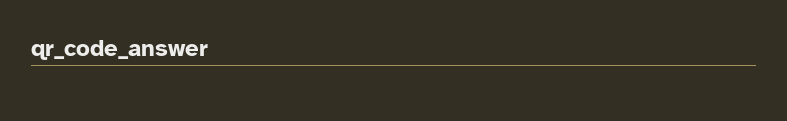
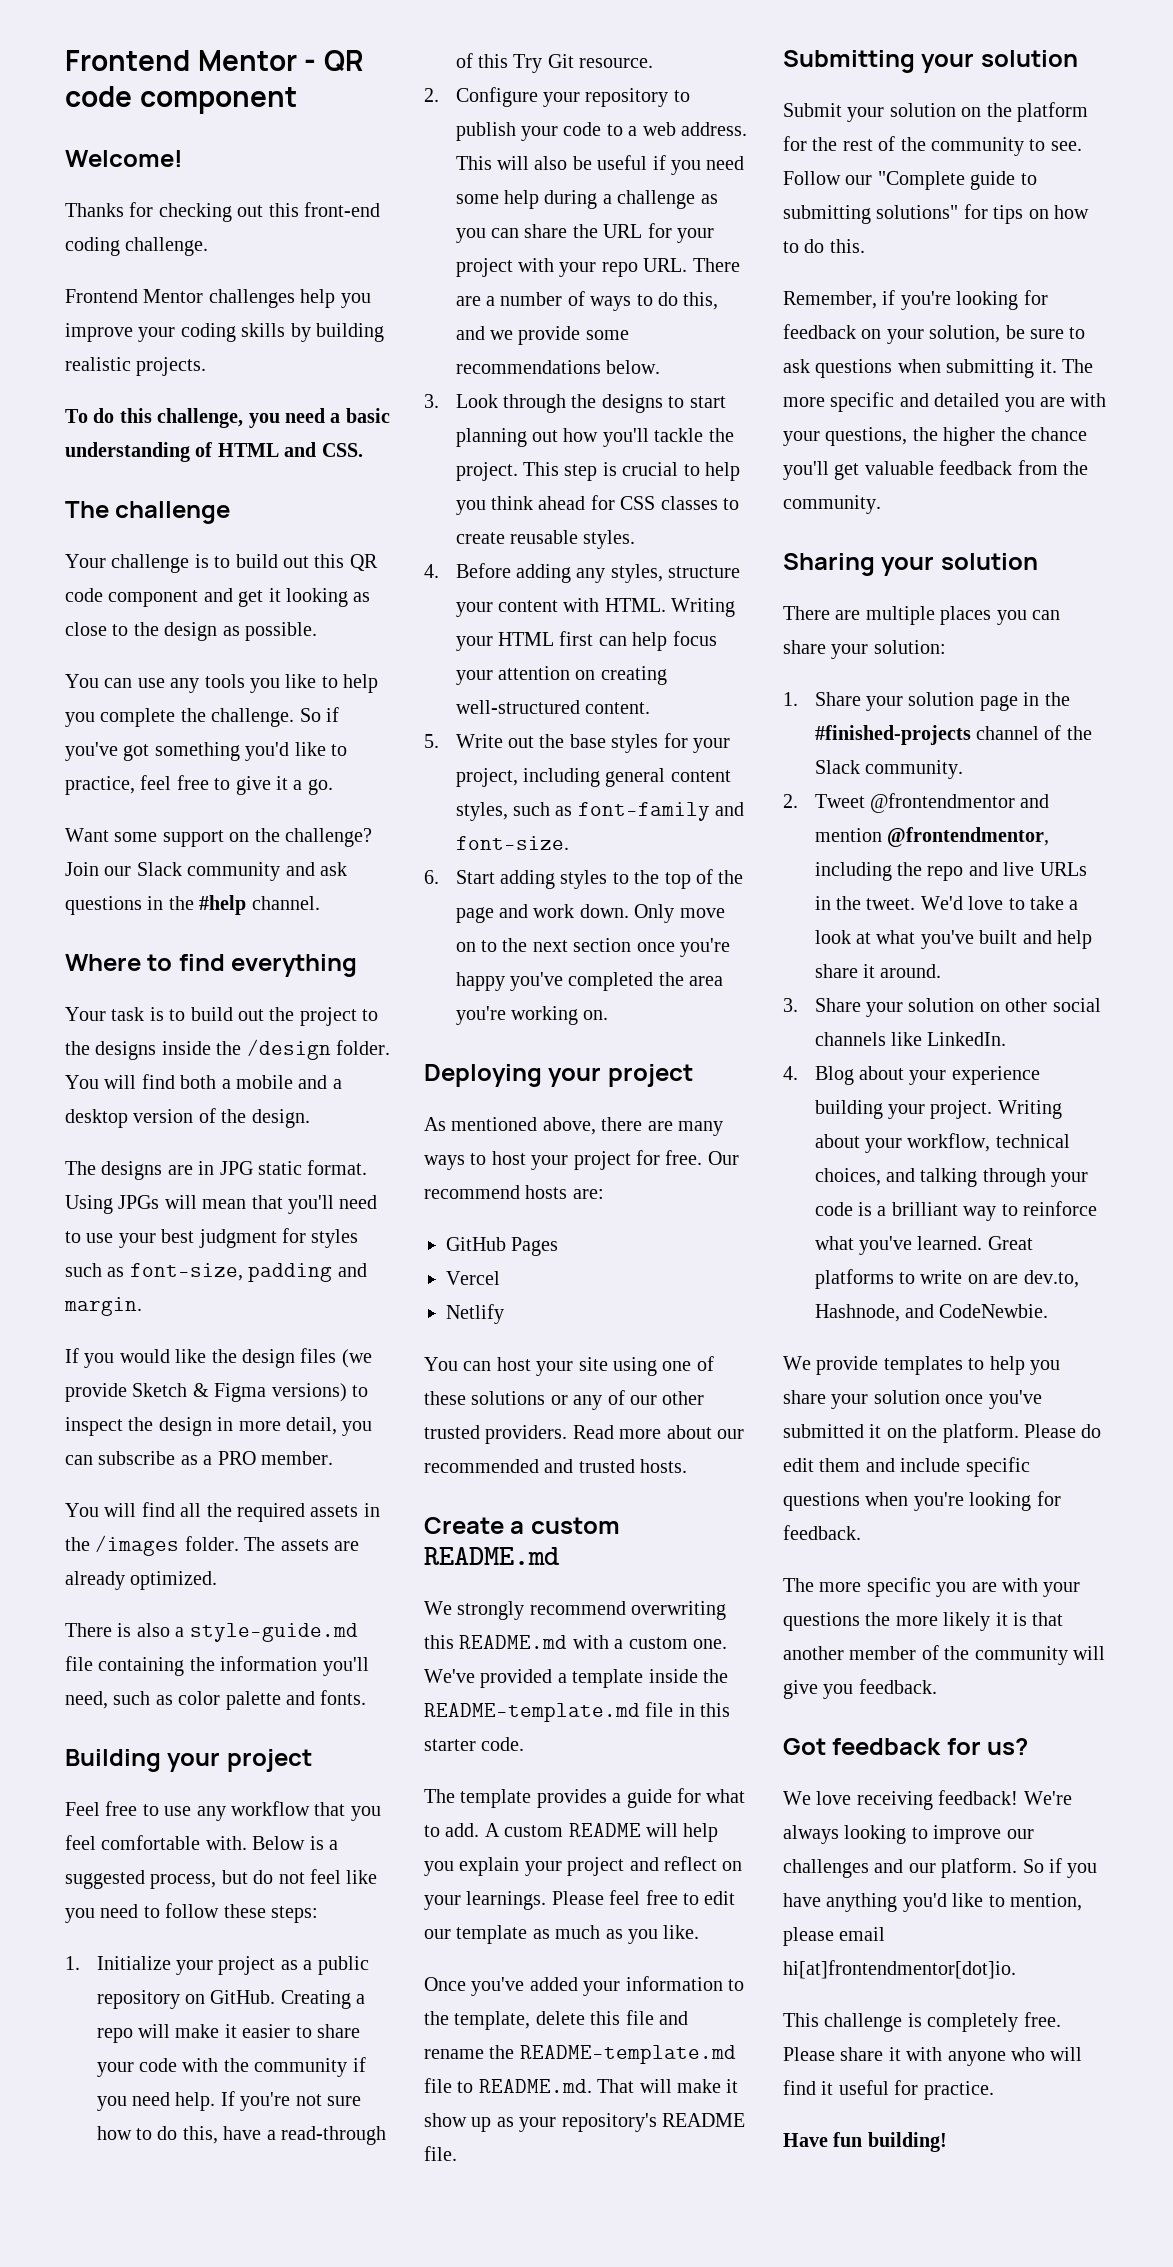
- qr_code_answer
+ Frontend Mentor - QR code component
+ Welcome!
+ Thanks for checking out this front-end coding challenge.
+ Frontend Mentor challenges help you improve your coding skills by building realistic projects.
+ To do this challenge, you need a basic understanding of HTML and CSS.
+ The challenge
+ Your challenge is to build out this QR code component and get it looking as close to the design as possible.
+ You can use any tools you like to help you complete the challenge. So if you've got something you'd like to practice, feel free to give it a go.
+ Want some support on the challenge? Join our Slack community and ask questions in the #help channel.
+ Where to find everything
+ Your task is to build out the project to the designs inside the /design folder. You will find both a mobile and a desktop version of the design.
+ The designs are in JPG static format. Using JPGs will mean that you'll need to use your best judgment for styles such as font-size, padding and margin.
+ If you would like the design files (we provide Sketch & Figma versions) to inspect the design in more detail, you can subscribe as a PRO member.
+ You will find all the required assets in the /images folder. The assets are already optimized.
+ There is also a style-guide.md file containing the information you'll need, such as color palette and fonts.
+ Building your project
+ Feel free to use any workflow that you feel comfortable with. Below is a suggested process, but do not feel like you need to follow these steps:
+ 1. Initialize your project as a public repository on GitHub. Creating a repo will make it easier to share your code with the community if you need help. If you're not sure how to do this, have a read-through of this Try Git resource.
+ 2. Configure your repository to publish your code to a web address. This will also be useful if you need some help during a challenge as you can share the URL for your project with your repo URL. There are a number of ways to do this, and we provide some recommendations below.
+ 3. Look through the designs to start planning out how you'll tackle the project. This step is crucial to help you think ahead for CSS classes to create reusable styles.
+ 4. Before adding any styles, structure your content with HTML. Writing your HTML first can help focus your attention on creating well-structured content.
+ 5. Write out the base styles for your project, including general content styles, such as font-family and font-size.
+ 6. Start adding styles to the top of the page and work down. Only move on to the next section once you're happy you've completed the area you're working on.
+ Deploying your project
+ As mentioned above, there are many ways to host your project for free. Our recommend hosts are:
+ GitHub Pages
+ Vercel
+ Netlify
+ You can host your site using one of these solutions or any of our other trusted providers. Read more about our recommended and trusted hosts.
+ Create a custom README.md
+ We strongly recommend overwriting this README.md with a custom one. We've provided a template inside the README-template.md file in this starter code.
+ The template provides a guide for what to add. A custom README will help you explain your project and reflect on your learnings. Please feel free to edit our template as much as you like.
+ Once you've added your information to the template, delete this file and rename the README-template.md file to README.md. That will make it show up as your repository's README file.
+ Submitting your solution
+ Submit your solution on the platform for the rest of the community to see. Follow our "Complete guide to submitting solutions" for tips on how to do this.
+ Remember, if you're looking for feedback on your solution, be sure to ask questions when submitting it. The more specific and detailed you are with your questions, the higher the chance you'll get valuable feedback from the community.
+ Sharing your solution
+ There are multiple places you can share your solution:
+ 1. Share your solution page in the #finished-projects channel of the Slack community.
+ 2. Tweet @frontendmentor and mention @frontendmentor, including the repo and live URLs in the tweet. We'd love to take a look at what you've built and help share it around.
+ 3. Share your solution on other social channels like LinkedIn.
+ 4. Blog about your experience building your project. Writing about your workflow, technical choices, and talking through your code is a brilliant way to reinforce what you've learned. Great platforms to write on are dev.to, Hashnode, and CodeNewbie.
+ We provide templates to help you share your solution once you've submitted it on the platform. Please do edit them and include specific questions when you're looking for feedback.
+ The more specific you are with your questions the more likely it is that another member of the community will give you feedback.
+ Got feedback for us?
+ We love receiving feedback! We're always looking to improve our challenges and our platform. So if you have anything you'd like to mention, please email hi[at]frontendmentor[dot]io.
+ This challenge is completely free. Please share it with anyone who will find it useful for practice.
+ Have fun building!

